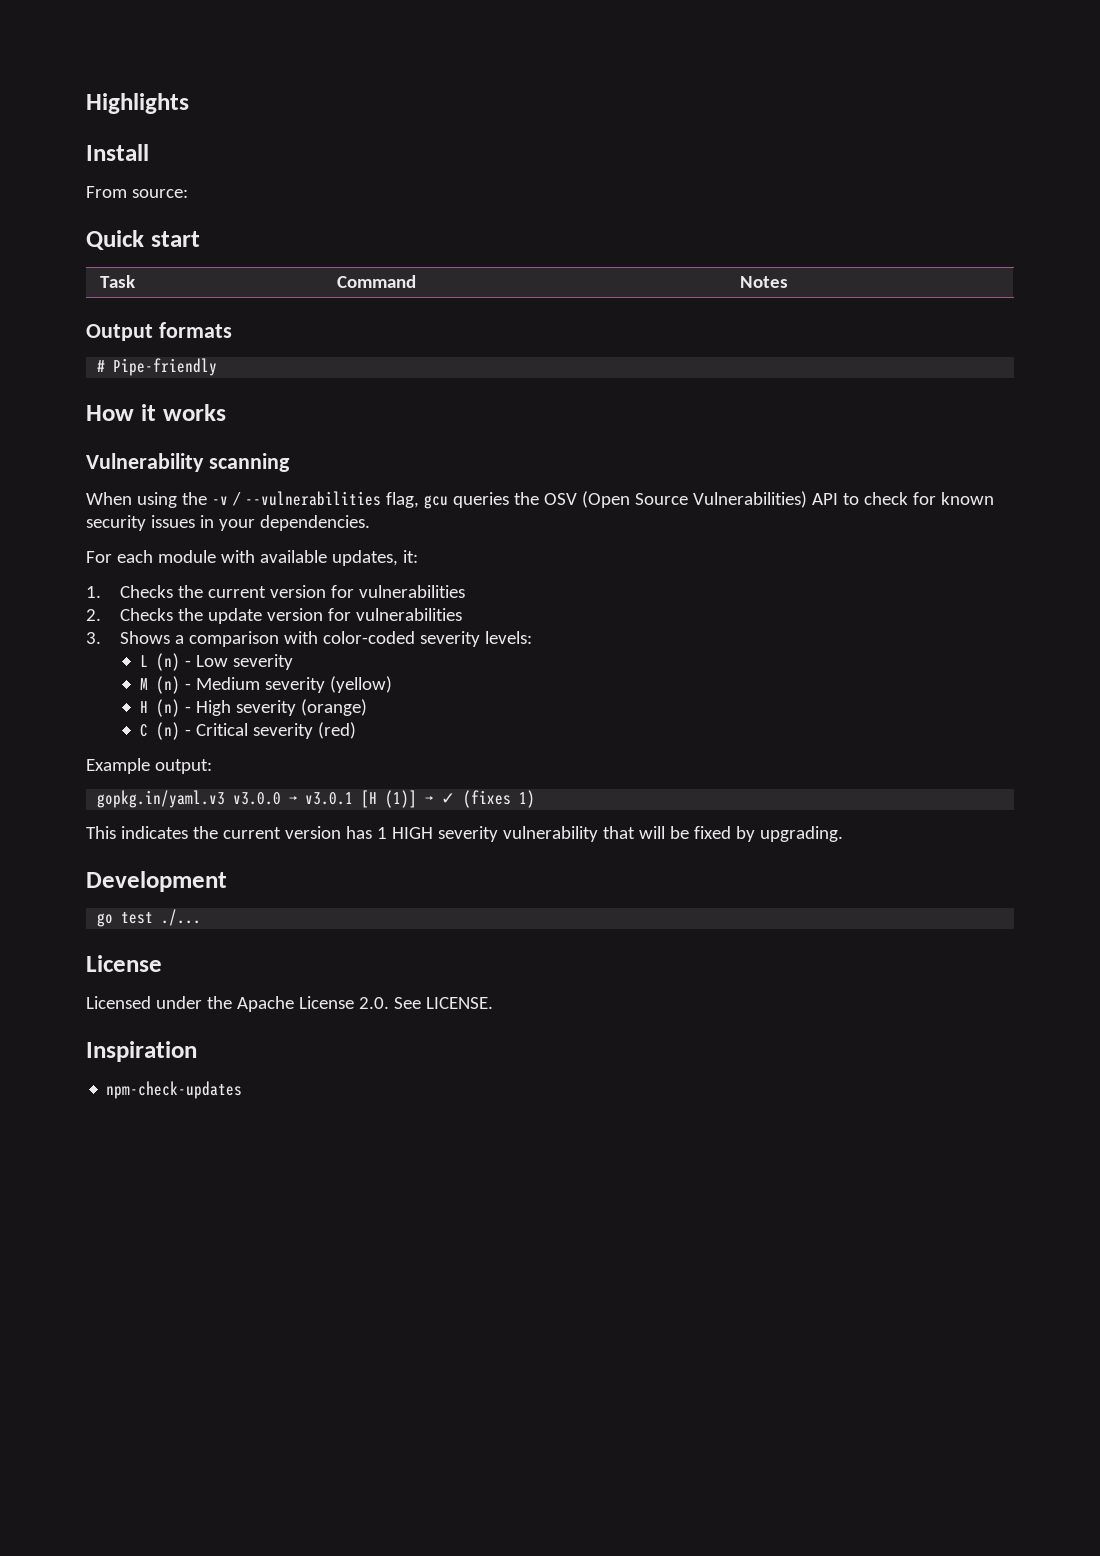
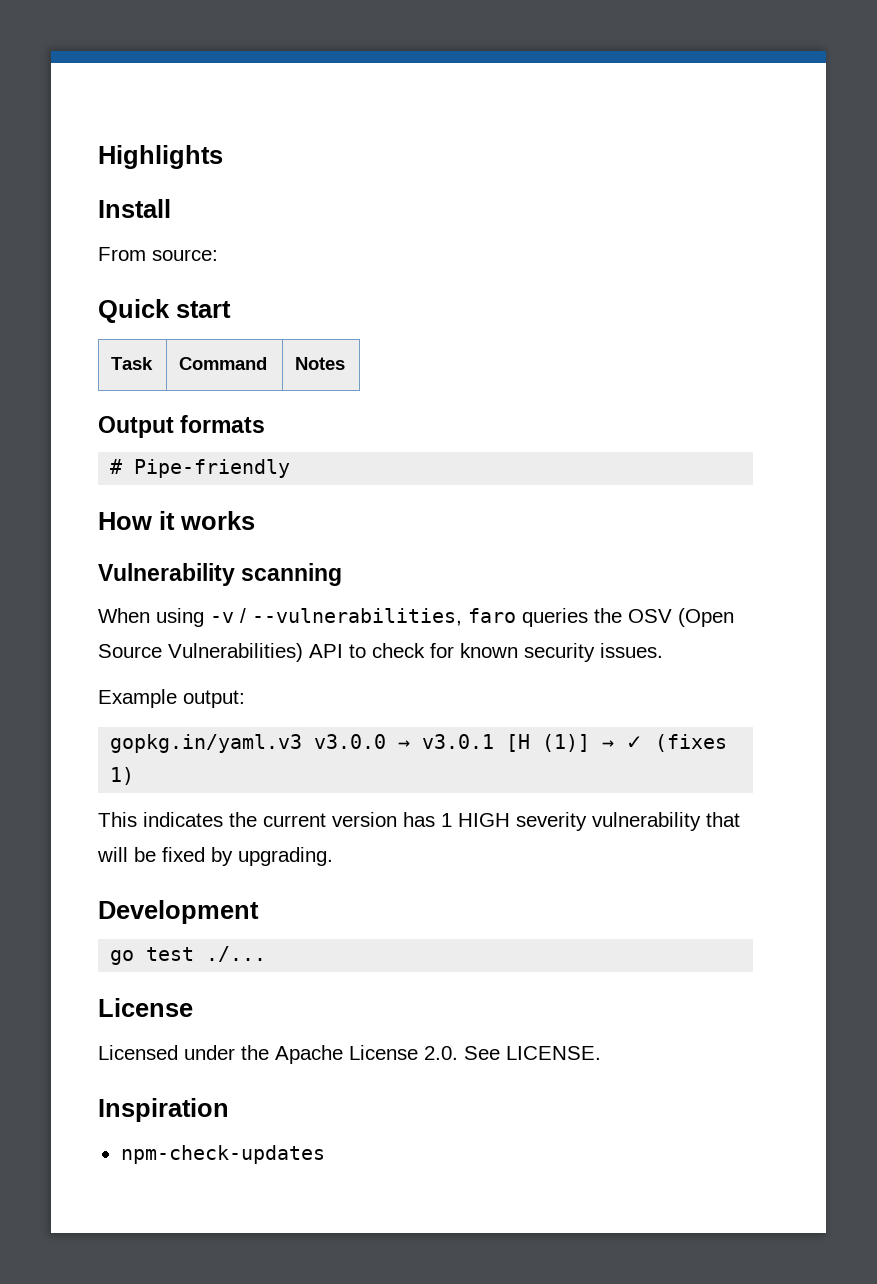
- When using the -v / --vulnerabilities flag, gcu queries the OSV (Open Source Vulnerabilities) API to check for known security issues in your dependencies.
- For each module with available updates, it:
- 1. Checks the current version for vulnerabilities
- 2. Checks the update version for vulnerabilities
- 3. Shows a comparison with color-coded severity levels:
- L (n) - Low severity
- M (n) - Medium severity (yellow)
- H (n) - High severity (orange)
- C (n) - Critical severity (red)
+ When using -v / --vulnerabilities, faro queries the OSV (Open Source Vulnerabilities) API to check for known security issues.

